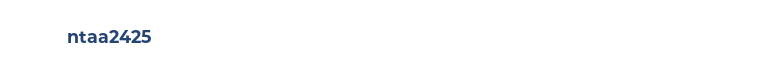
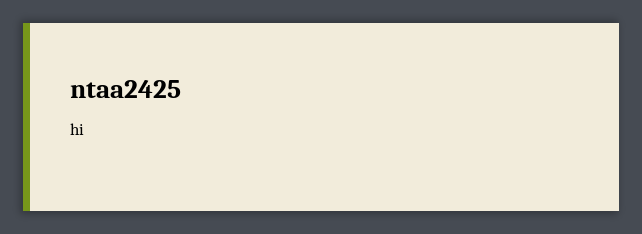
+ hi

